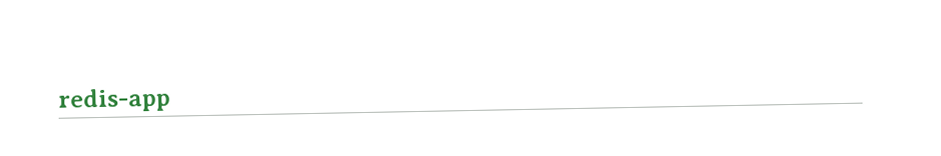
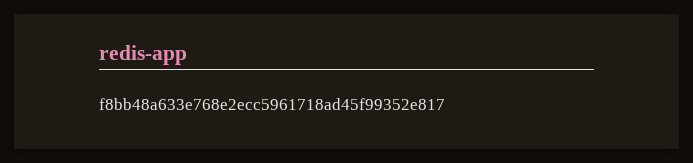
+ f8bb48a633e768e2ecc5961718ad45f99352e817

